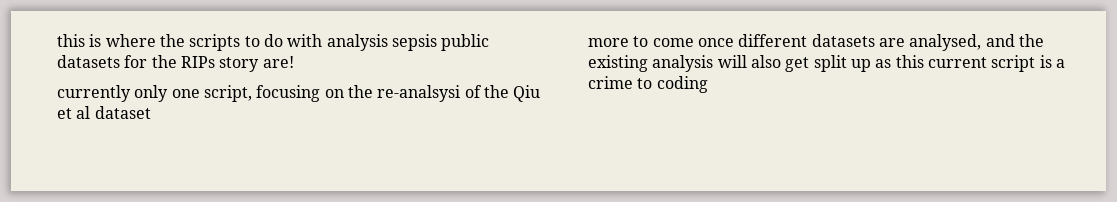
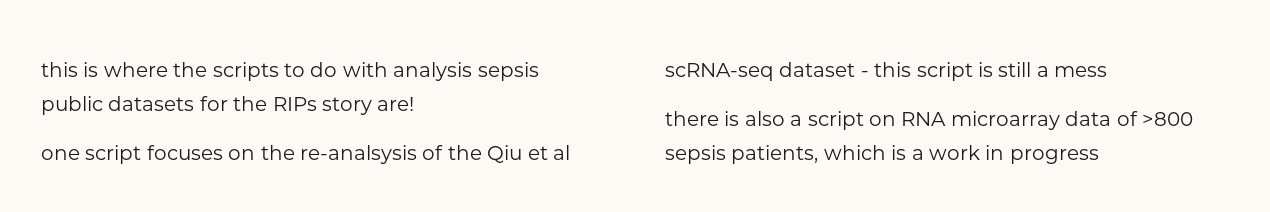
- currently only one script, focusing on the re-analsysi of the Qiu et al dataset
- more to come once different datasets are analysed, and the existing analysis will also get split up as this current script is a crime to coding
+ one script focuses on the re-analsysis of the Qiu et al scRNA-seq dataset - this script is still a mess
+ there is also a script on RNA microarray data of >800 sepsis patients, which is a work in progress

